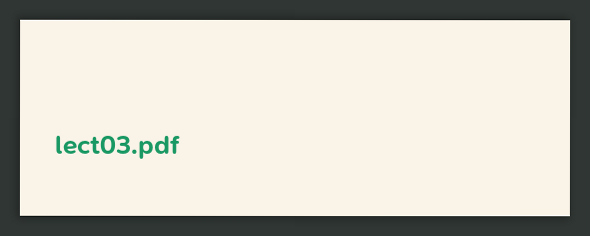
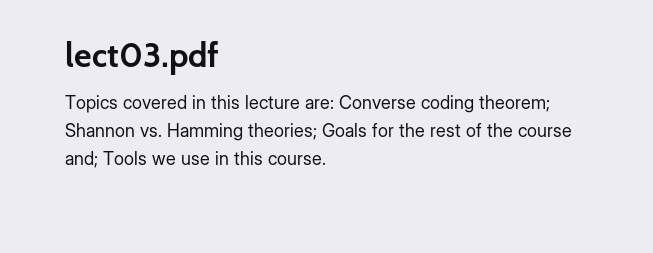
+ Topics covered in this lecture are: Converse coding theorem; Shannon vs. Hamming theories; Goals for the rest of the course and; Tools we use in this course.

